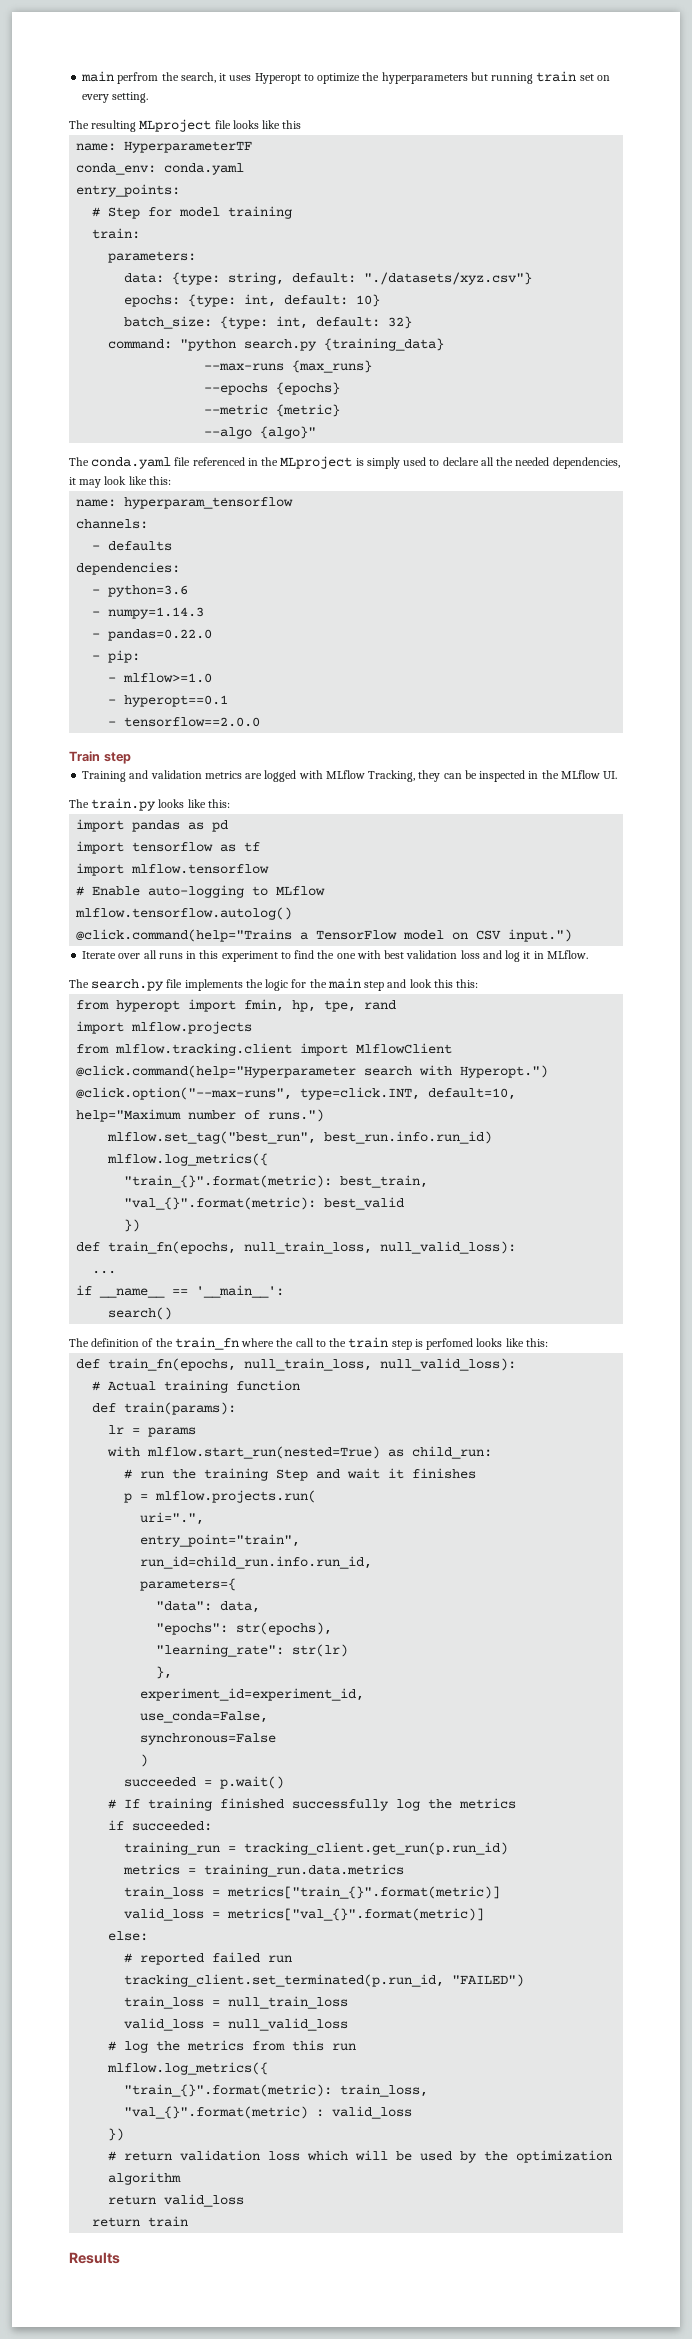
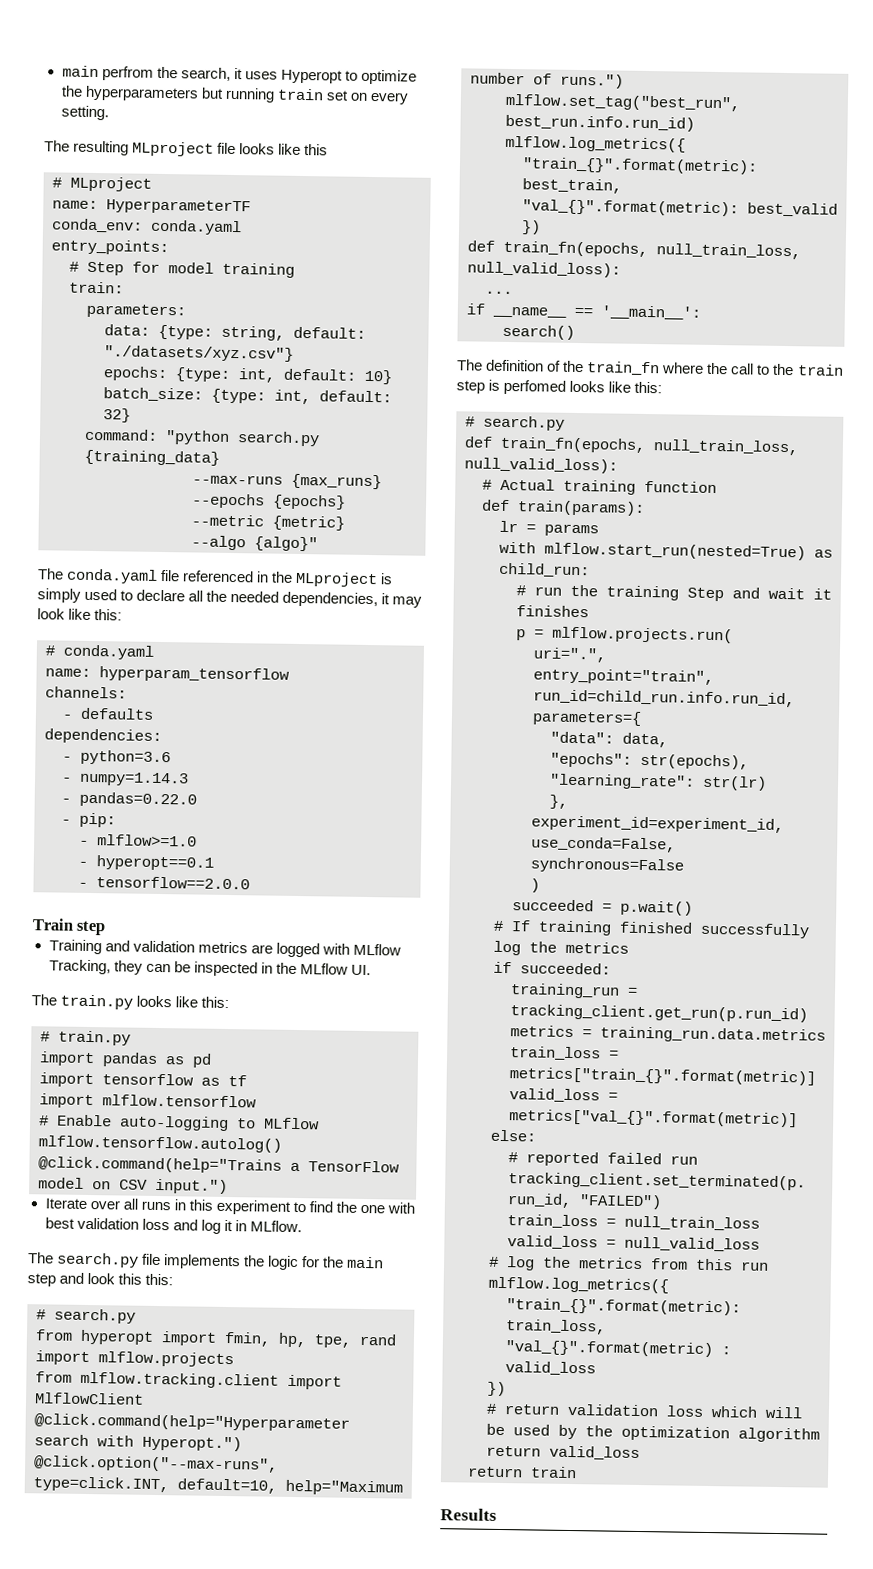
+ # MLproject
+ # conda.yaml
+ # train.py
  The search.py file implements the logic for the main step and look this this:
+ # search.py
  The definition of the train_fn where the call to the train step is perfomed looks like this:
+ # search.py

